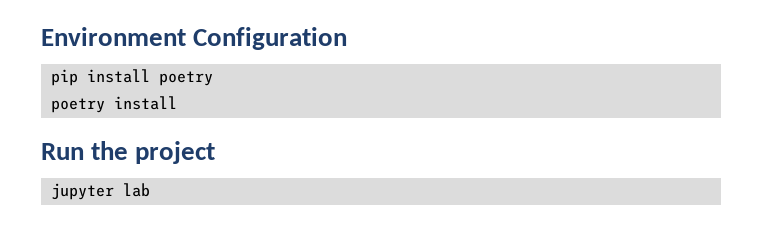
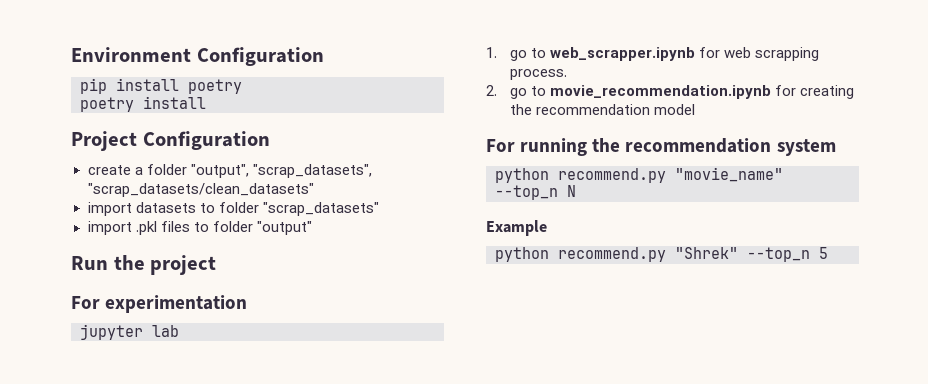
+ Project Configuration
+ create a folder "output", "scrap_datasets", "scrap_datasets/clean_datasets"
+ import datasets to folder "scrap_datasets"
+ import .pkl files to folder "output"
+ For experimentation
+ 1. go to web_scrapper.ipynb for web scrapping process.
+ 2. go to movie_recommendation.ipynb for creating the recommendation model
+ For running the recommendation system
+ python recommend.py "movie_name" --top_n N
+ Example
+ python recommend.py "Shrek" --top_n 5

